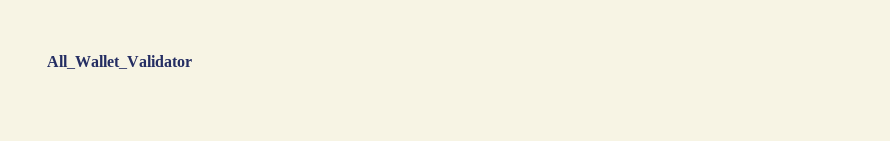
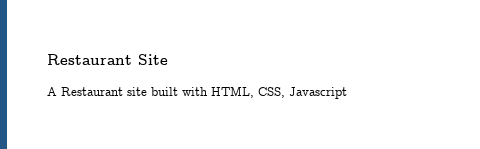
- All_Wallet_Validator
+ Restaurant Site
+ A Restaurant site built with HTML, CSS, Javascript

